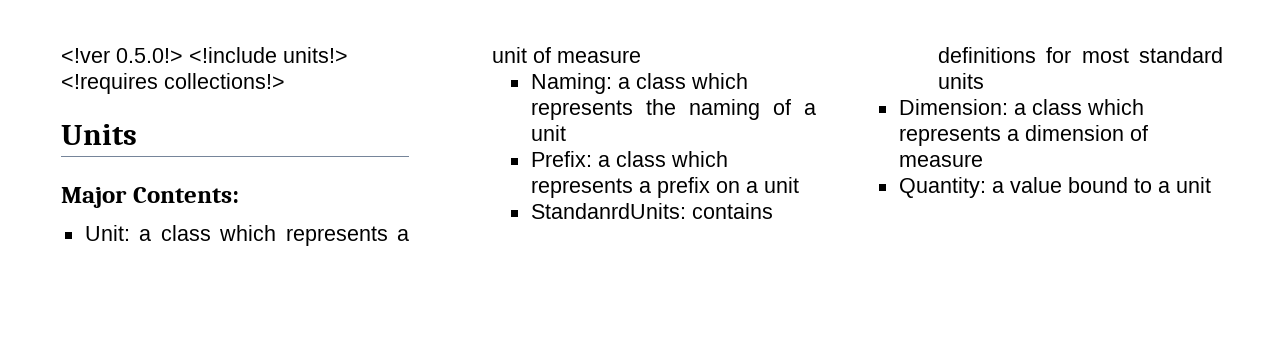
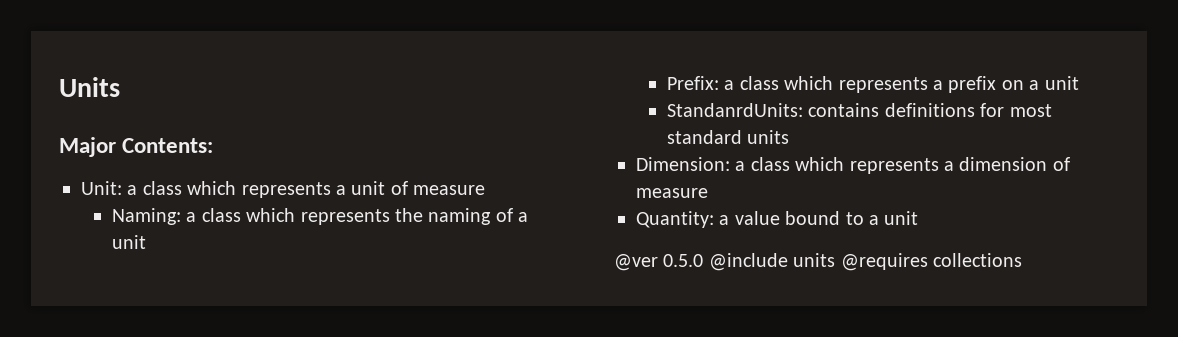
- <!ver 0.5.0!> <!include units!> <!requires collections!>
+ @ver 0.5.0 @include units @requires collections

